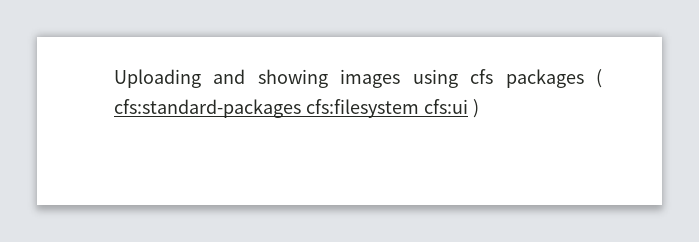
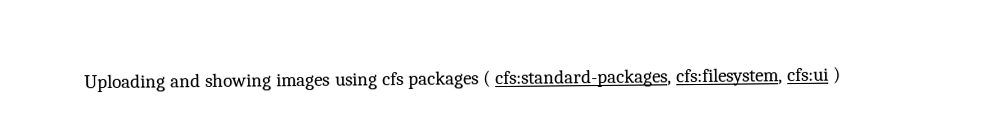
- Uploading and showing images using cfs packages ( cfs:standard-packages cfs:filesystem cfs:ui )
+ Uploading and showing images using cfs packages ( cfs:standard-packages, cfs:filesystem, cfs:ui )

